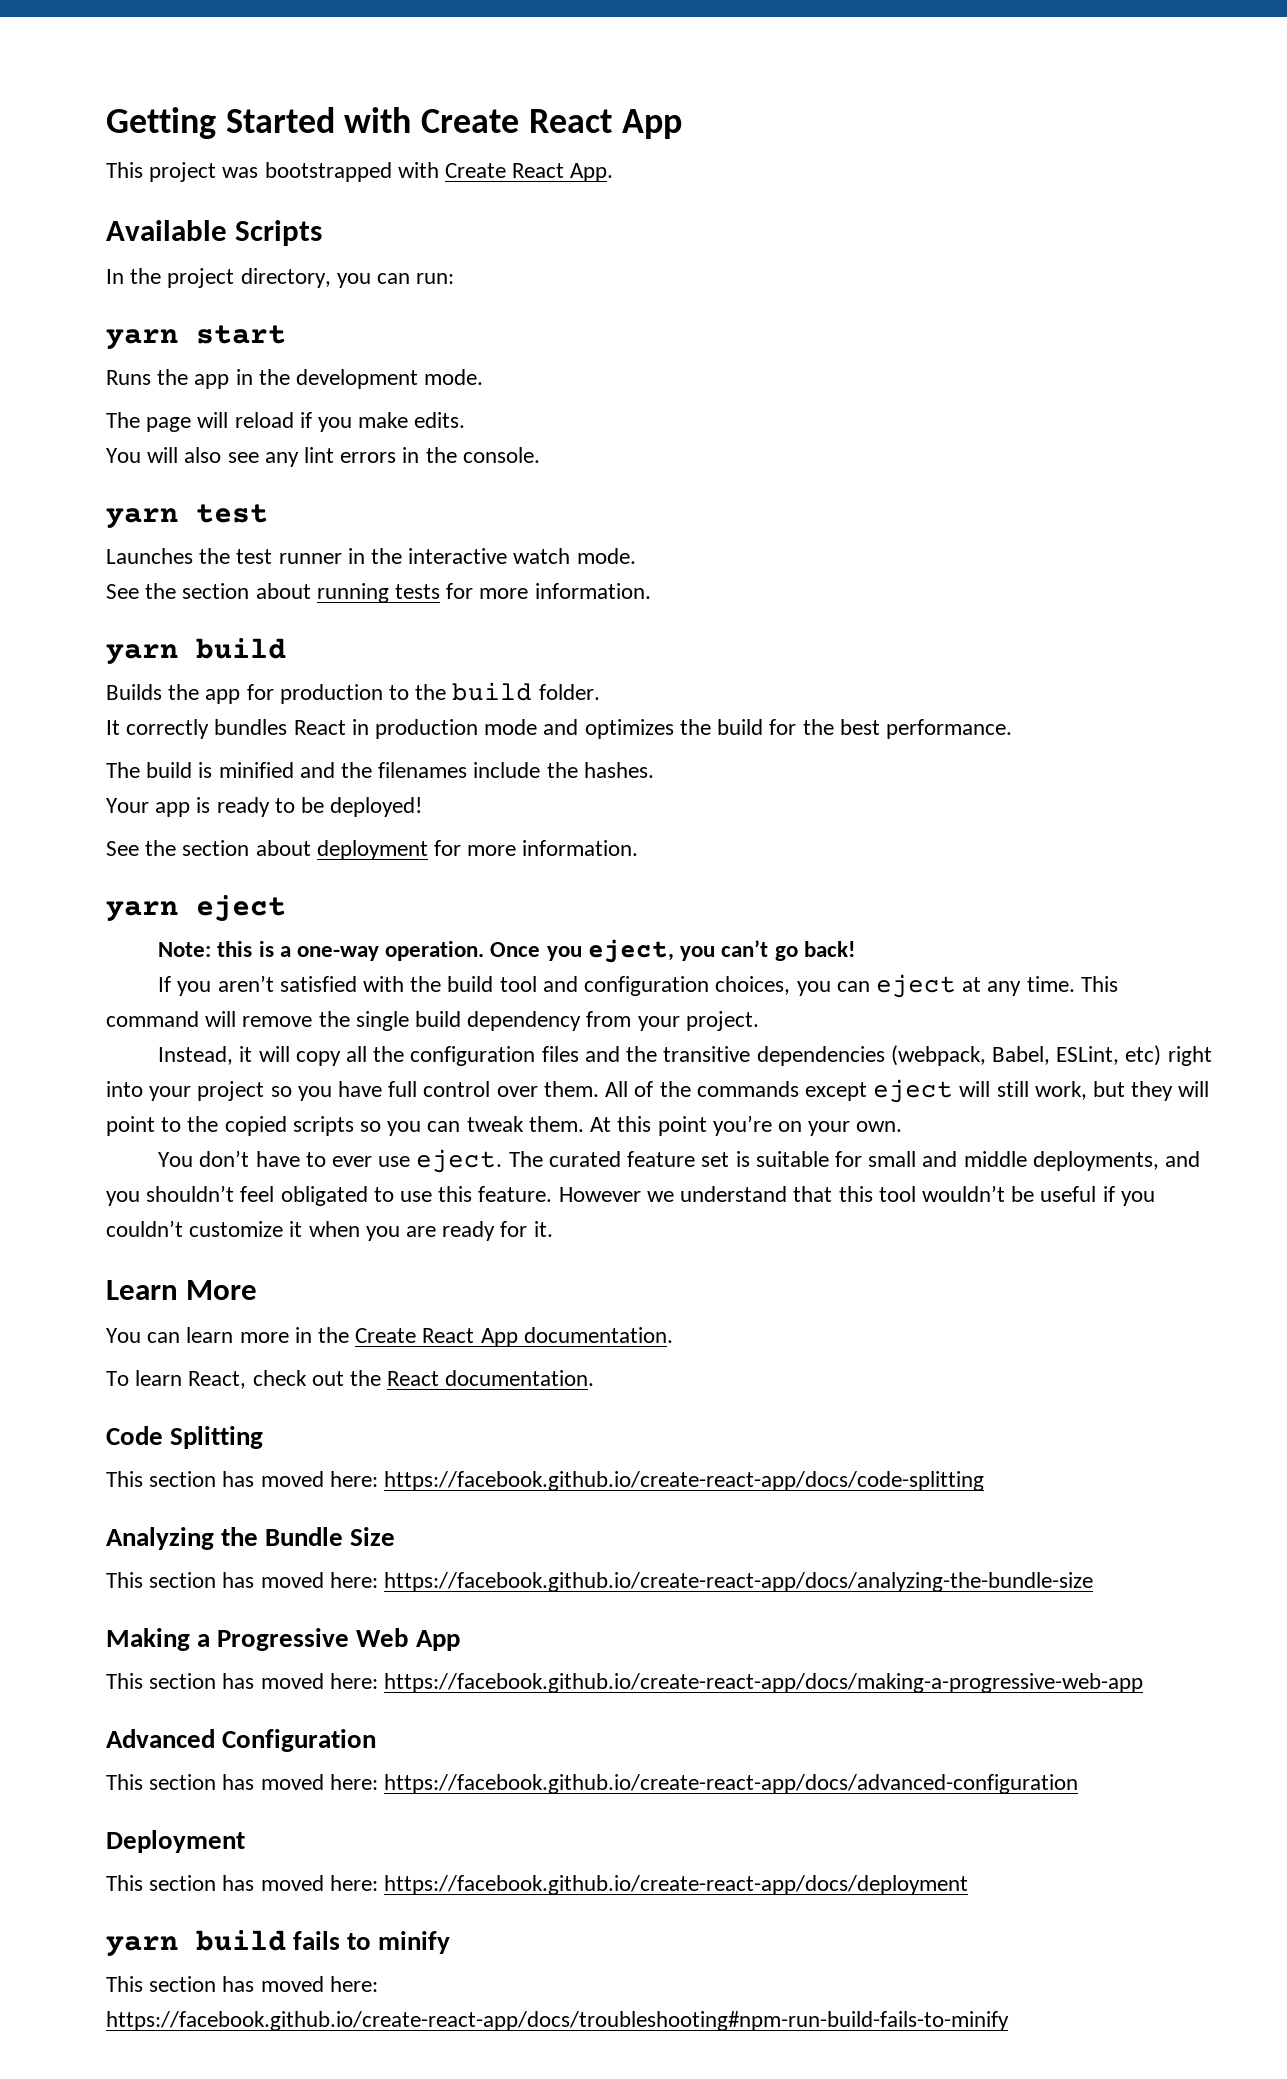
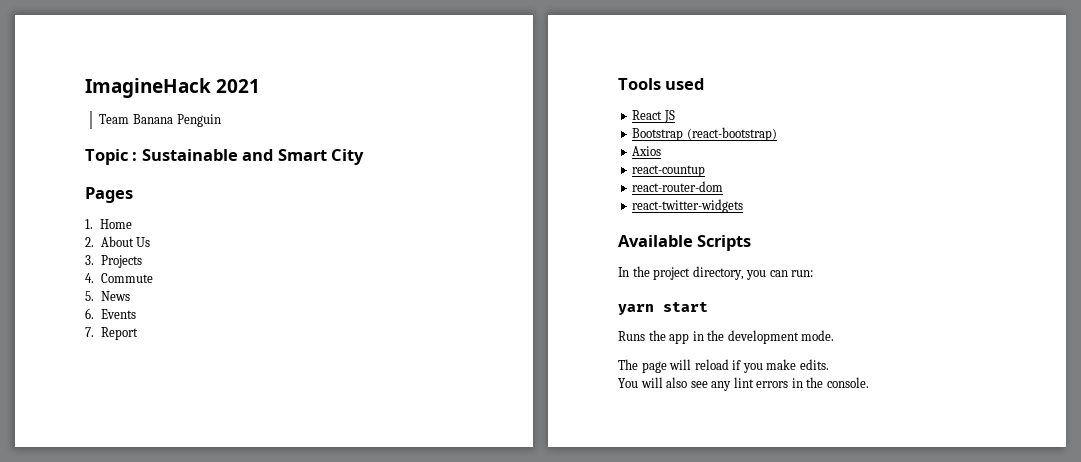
- Getting Started with Create React App
- This project was bootstrapped with Create React App.
+ ImagineHack 2021
+ Team Banana Penguin
+ Topic : Sustainable and Smart City
+ Pages
+ 1. Home
+ 2. About Us
+ 3. Projects
+ 4. Commute
+ 5. News
+ 6. Events
+ 7. Report
+ Tools used
+ React JS
+ Bootstrap (react-bootstrap)
+ Axios
+ react-countup
+ react-router-dom
+ react-twitter-widgets
- yarn test
- Launches the test runner in the interactive watch mode.
- See the section about running tests for more information.
- yarn build
- Builds the app for production to the build folder.
- It correctly bundles React in production mode and optimizes the build for the best performance.
- The build is minified and the filenames include the hashes.
- Your app is ready to be deployed!
- See the section about deployment for more information.
- yarn eject
- Note: this is a one-way operation. Once you eject, you can’t go back!
- If you aren’t satisfied with the build tool and configuration choices, you can eject at any time. This command will remove the single build dependency from your project.
- Instead, it will copy all the configuration files and the transitive dependencies (webpack, Babel, ESLint, etc) right into your project so you have full control over them. All of the commands except eject will still work, but they will point to the copied scripts so you can tweak them. At this point you’re on your own.
- You don’t have to ever use eject. The curated feature set is suitable for small and middle deployments, and you shouldn’t feel obligated to use this feature. However we understand that this tool wouldn’t be useful if you couldn’t customize it when you are ready for it.
- Learn More
- You can learn more in the Create React App documentation.
- To learn React, check out the React documentation.
- Code Splitting
- This section has moved here: https://facebook.github.io/create-react-app/docs/code-splitting
- Analyzing the Bundle Size
- This section has moved here: https://facebook.github.io/create-react-app/docs/analyzing-the-bundle-size
- Making a Progressive Web App
- This section has moved here: https://facebook.github.io/create-react-app/docs/making-a-progressive-web-app
- Advanced Configuration
- This section has moved here: https://facebook.github.io/create-react-app/docs/advanced-configuration
- Deployment
- This section has moved here: https://facebook.github.io/create-react-app/docs/deployment
- yarn build fails to minify
- This section has moved here: https://facebook.github.io/create-react-app/docs/troubleshooting#npm-run-build-fails-to-minify

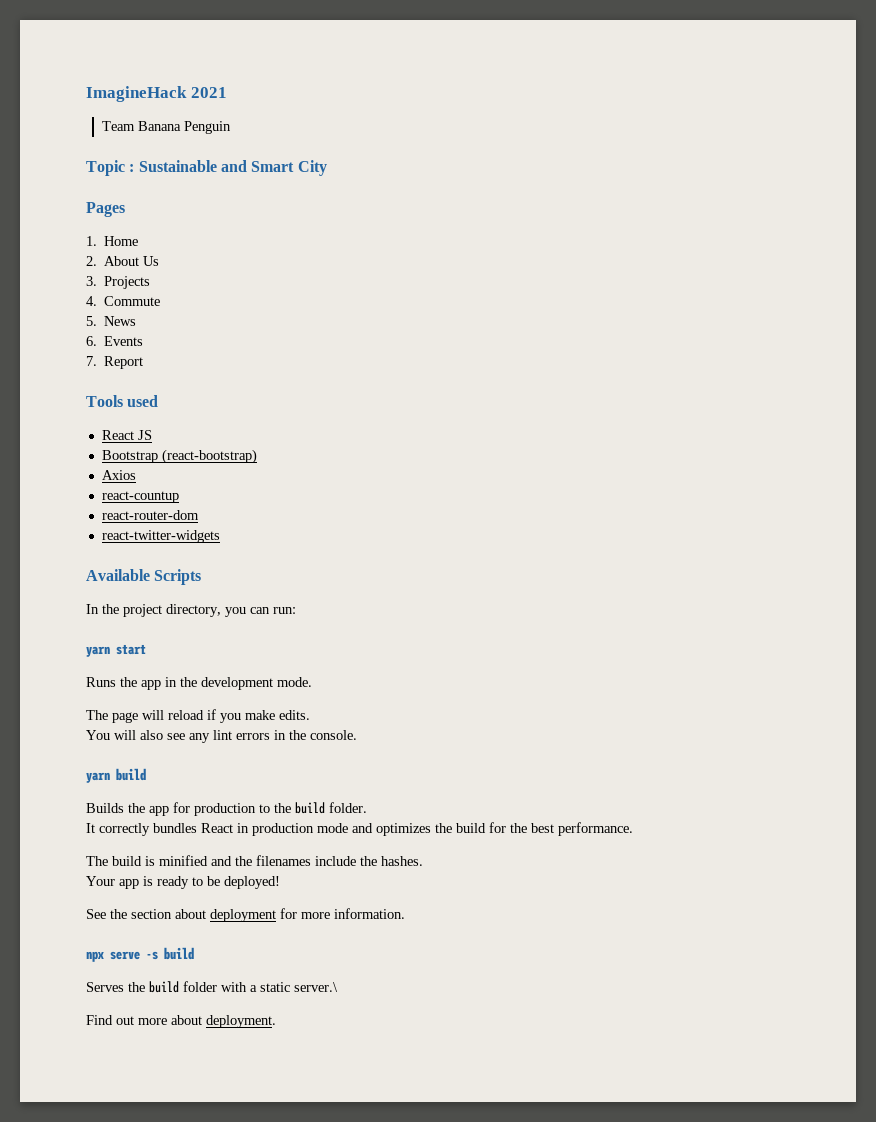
+ yarn build
+ Builds the app for production to the build folder.
+ It correctly bundles React in production mode and optimizes the build for the best performance.
+ The build is minified and the filenames include the hashes.
+ Your app is ready to be deployed!
+ See the section about deployment for more information.
+ npx serve -s build
+ Serves the build folder with a static server.\
+ Find out more about deployment.

